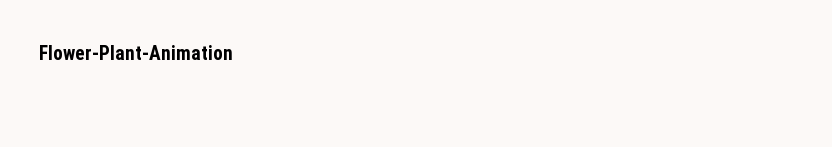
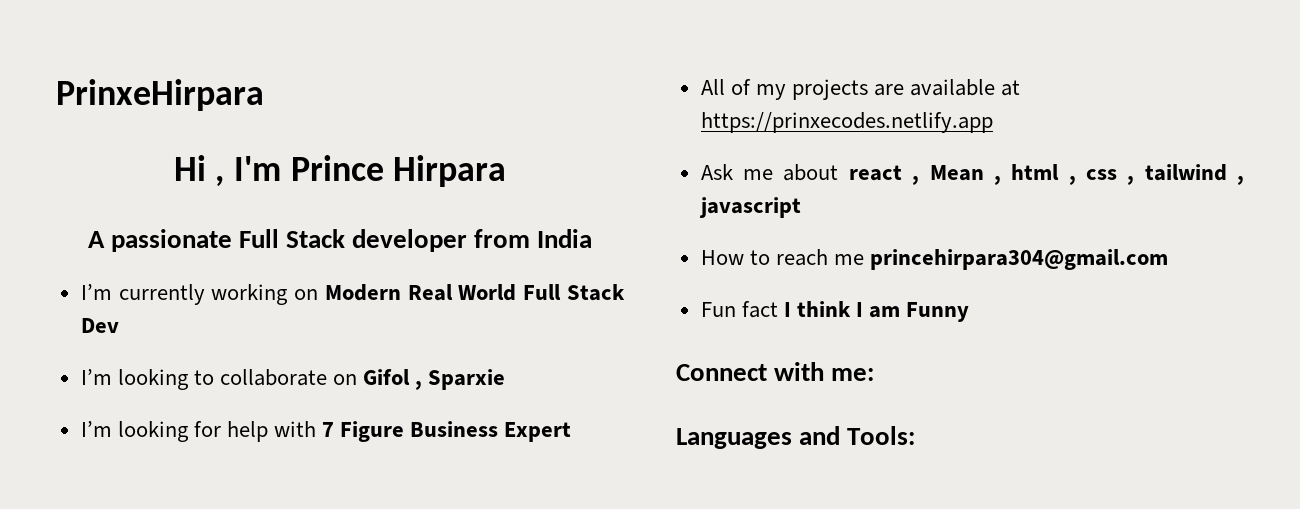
- Flower-Plant-Animation
+ PrinxeHirpara
+ Hi , I'm Prince Hirpara
+ A passionate Full Stack developer from India
+ I’m currently working on Modern Real World Full Stack Dev
+ I’m looking to collaborate on Gifol , Sparxie
+ I’m looking for help with 7 Figure Business Expert
+ All of my projects are available at https://prinxecodes.netlify.app
+ Ask me about react , Mean , html , css , tailwind , javascript
+ How to reach me princehirpara304@gmail.com
+ Fun fact I think I am Funny
+ Connect with me:
+ Languages and Tools:

